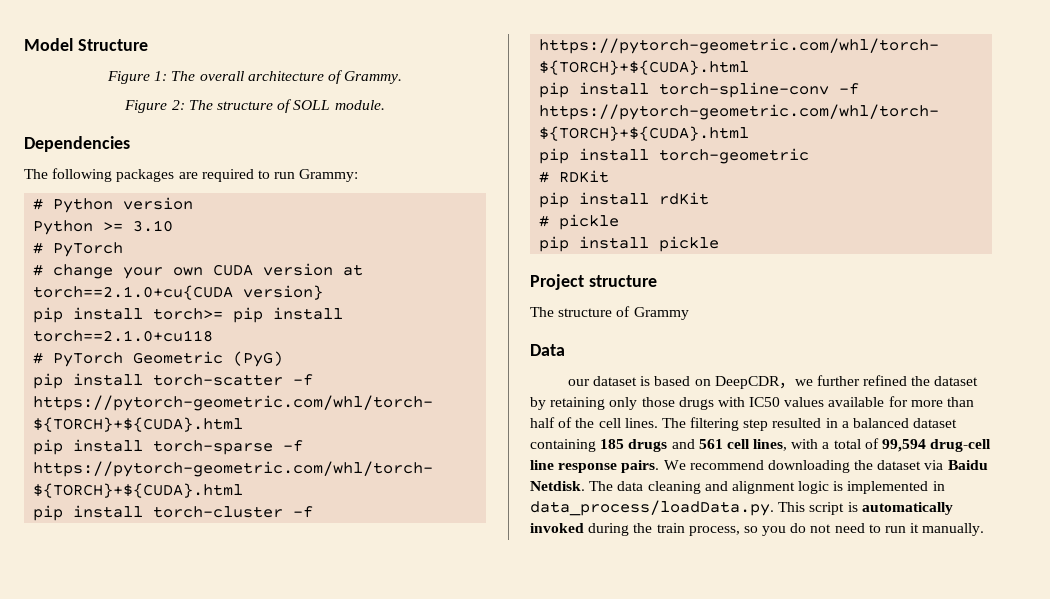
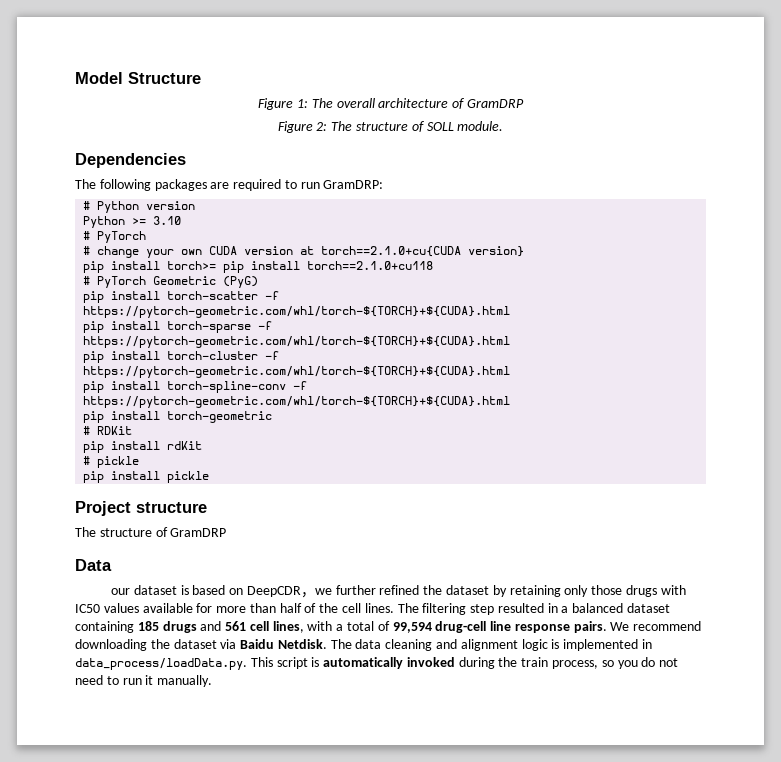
- Figure 1: The overall architecture of Grammy.
+ Figure 1: The overall architecture of GramDRP
- The following packages are required to run Grammy:
+ The following packages are required to run GramDRP:
- The structure of Grammy
+ The structure of GramDRP

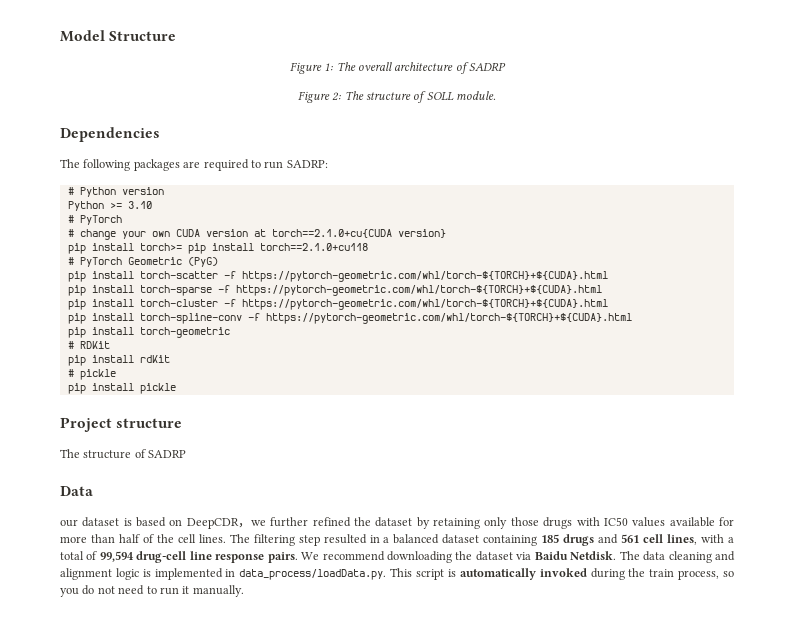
- Figure 1: The overall architecture of GramDRP
+ Figure 1: The overall architecture of SADRP
- The following packages are required to run GramDRP:
+ The following packages are required to run SADRP:
- The structure of GramDRP
+ The structure of SADRP

